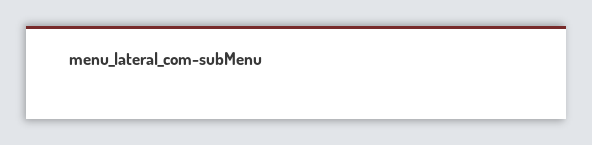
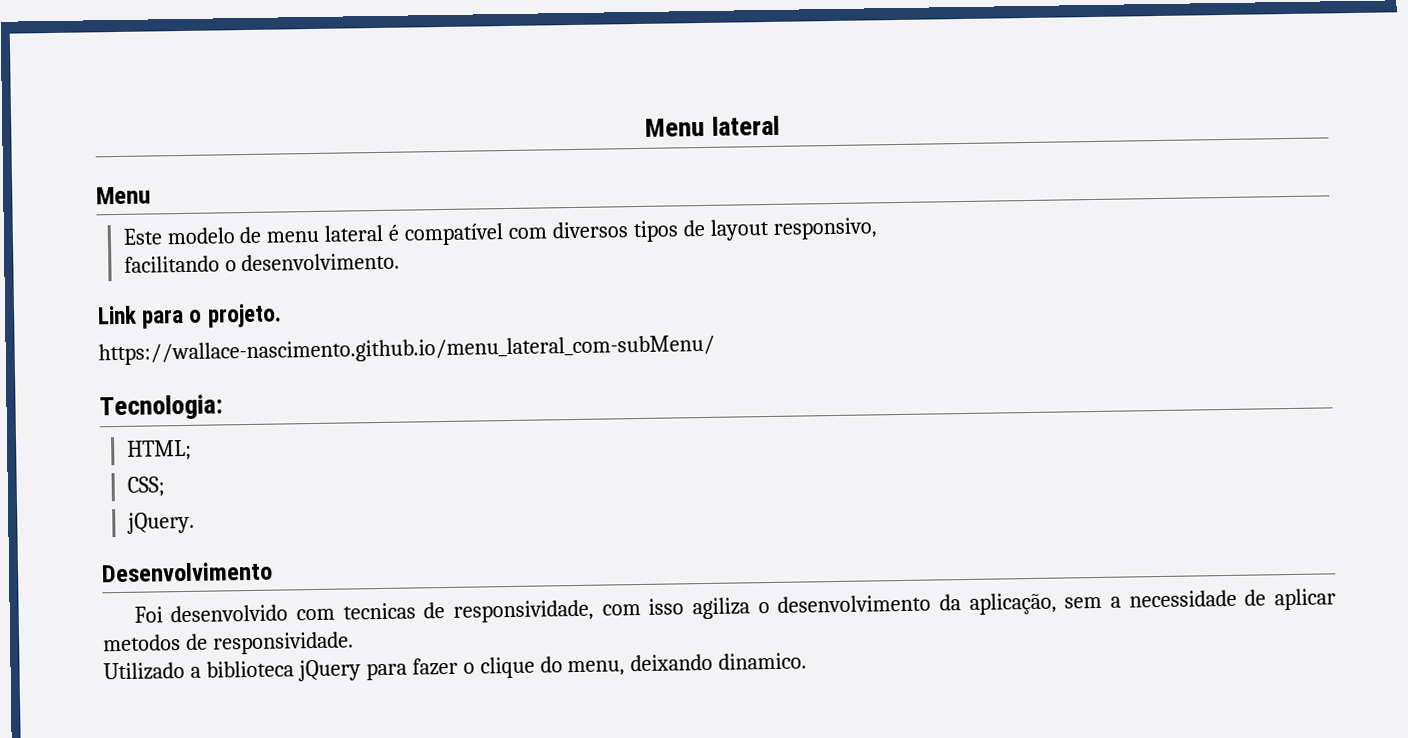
- menu_lateral_com-subMenu
+ Menu lateral
+ Menu
+ Este modelo de menu lateral é compatível com diversos tipos de layout responsivo,
+ facilitando o desenvolvimento.
+ Link para o projeto.
+ https://wallace-nascimento.github.io/menu_lateral_com-subMenu/
+ Tecnologia:
+ HTML;
+ CSS;
+ jQuery.
+ Desenvolvimento
+ Foi desenvolvido com tecnicas de responsividade, com isso agiliza o desenvolvimento da aplicação, sem a necessidade de aplicar metodos de responsividade.
+ Utilizado a biblioteca jQuery para fazer o clique do menu, deixando dinamico.

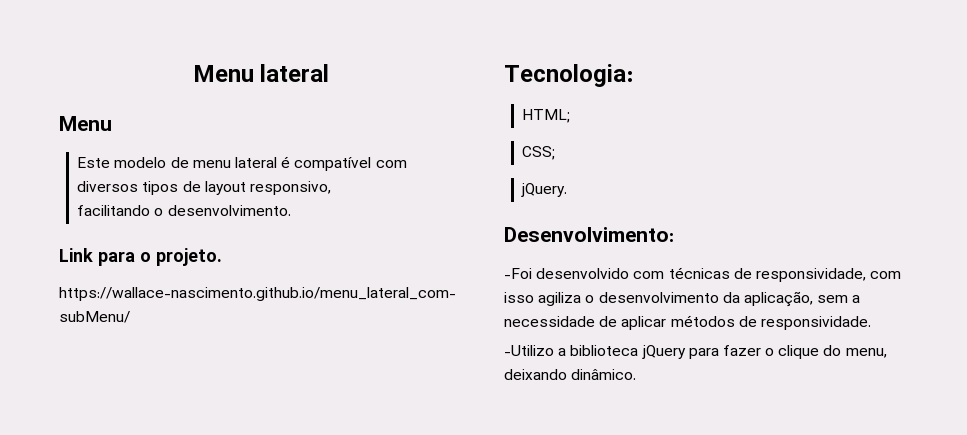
- Desenvolvimento
- Foi desenvolvido com tecnicas de responsividade, com isso agiliza o desenvolvimento da aplicação, sem a necessidade de aplicar metodos de responsividade.
+ Desenvolvimento:
+ -Foi desenvolvido com técnicas de responsividade, com isso agiliza o desenvolvimento da aplicação, sem a necessidade de aplicar métodos de responsividade.
- Utilizado a biblioteca jQuery para fazer o clique do menu, deixando dinamico.
+ -Utilizo a biblioteca jQuery para fazer o clique do menu, deixando dinâmico.

